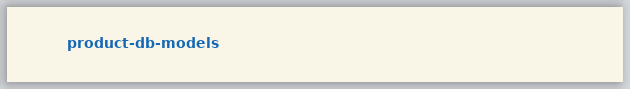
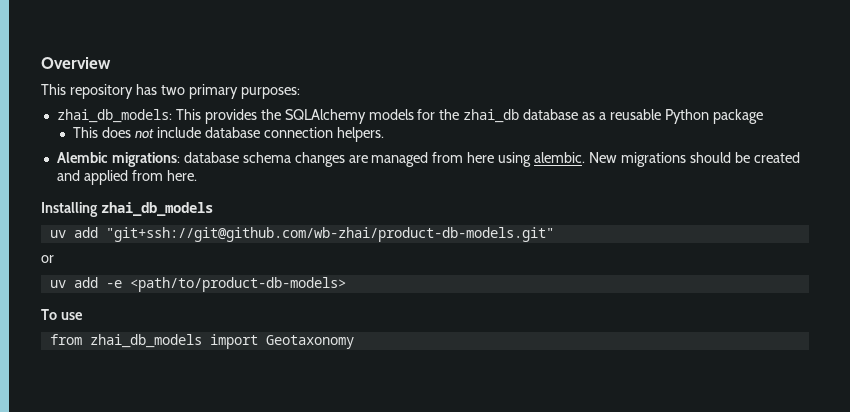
- product-db-models
+ Overview
+ This repository has two primary purposes:
+ zhai_db_models: This provides the SQLAlchemy models for the zhai_db database as a reusable Python package
+ This does not include database connection helpers.
+ Alembic migrations: database schema changes are managed from here using alembic. New migrations should be created and applied from here.
+ Installing zhai_db_models
+ uv add "git+ssh://git@github.com/wb-zhai/product-db-models.git"
+ or
+ uv add -e <path/to/product-db-models>
+ To use
+ from zhai_db_models import Geotaxonomy

